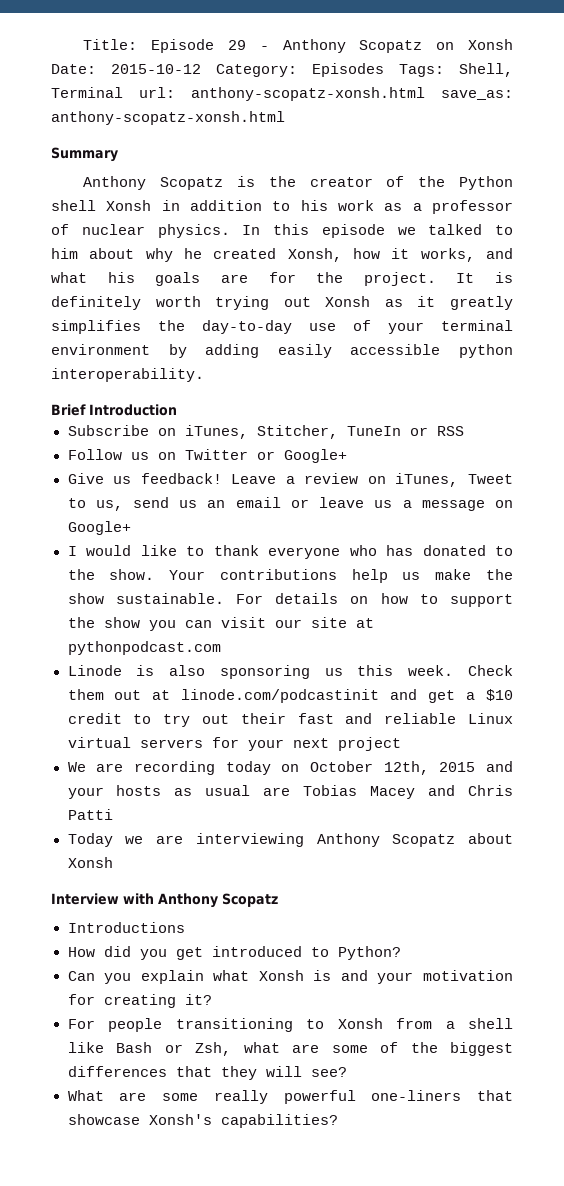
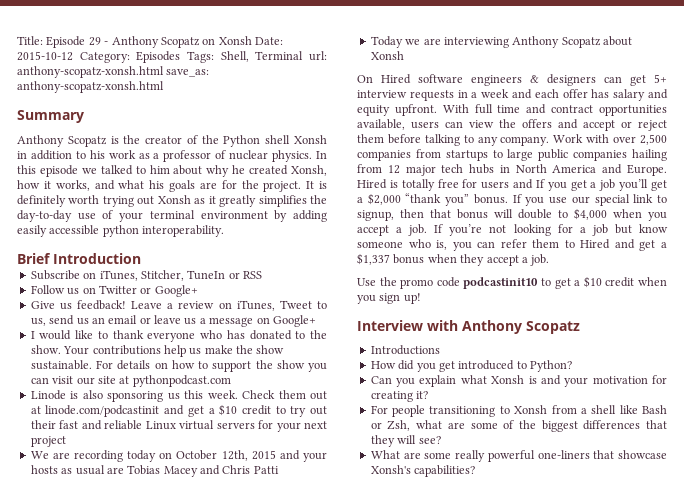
+ On Hired software engineers & designers can get 5+ interview requests in a week and each offer has salary and equity upfront. With full time and contract opportunities available, users can view the offers and accept or reject them before talking to any company. Work with over 2,500 companies from startups to large public companies hailing from 12 major tech hubs in North America and Europe. Hired is totally free for users and If you get a job you’ll get a $2,000 “thank you” bonus. If you use our special link to signup, then that bonus will double to $4,000 when you accept a job. If you’re not looking for a job but know someone who is, you can refer them to Hired and get a $1,337 bonus when they accept a job.
+ Use the promo code podcastinit10 to get a $10 credit when you sign up!

